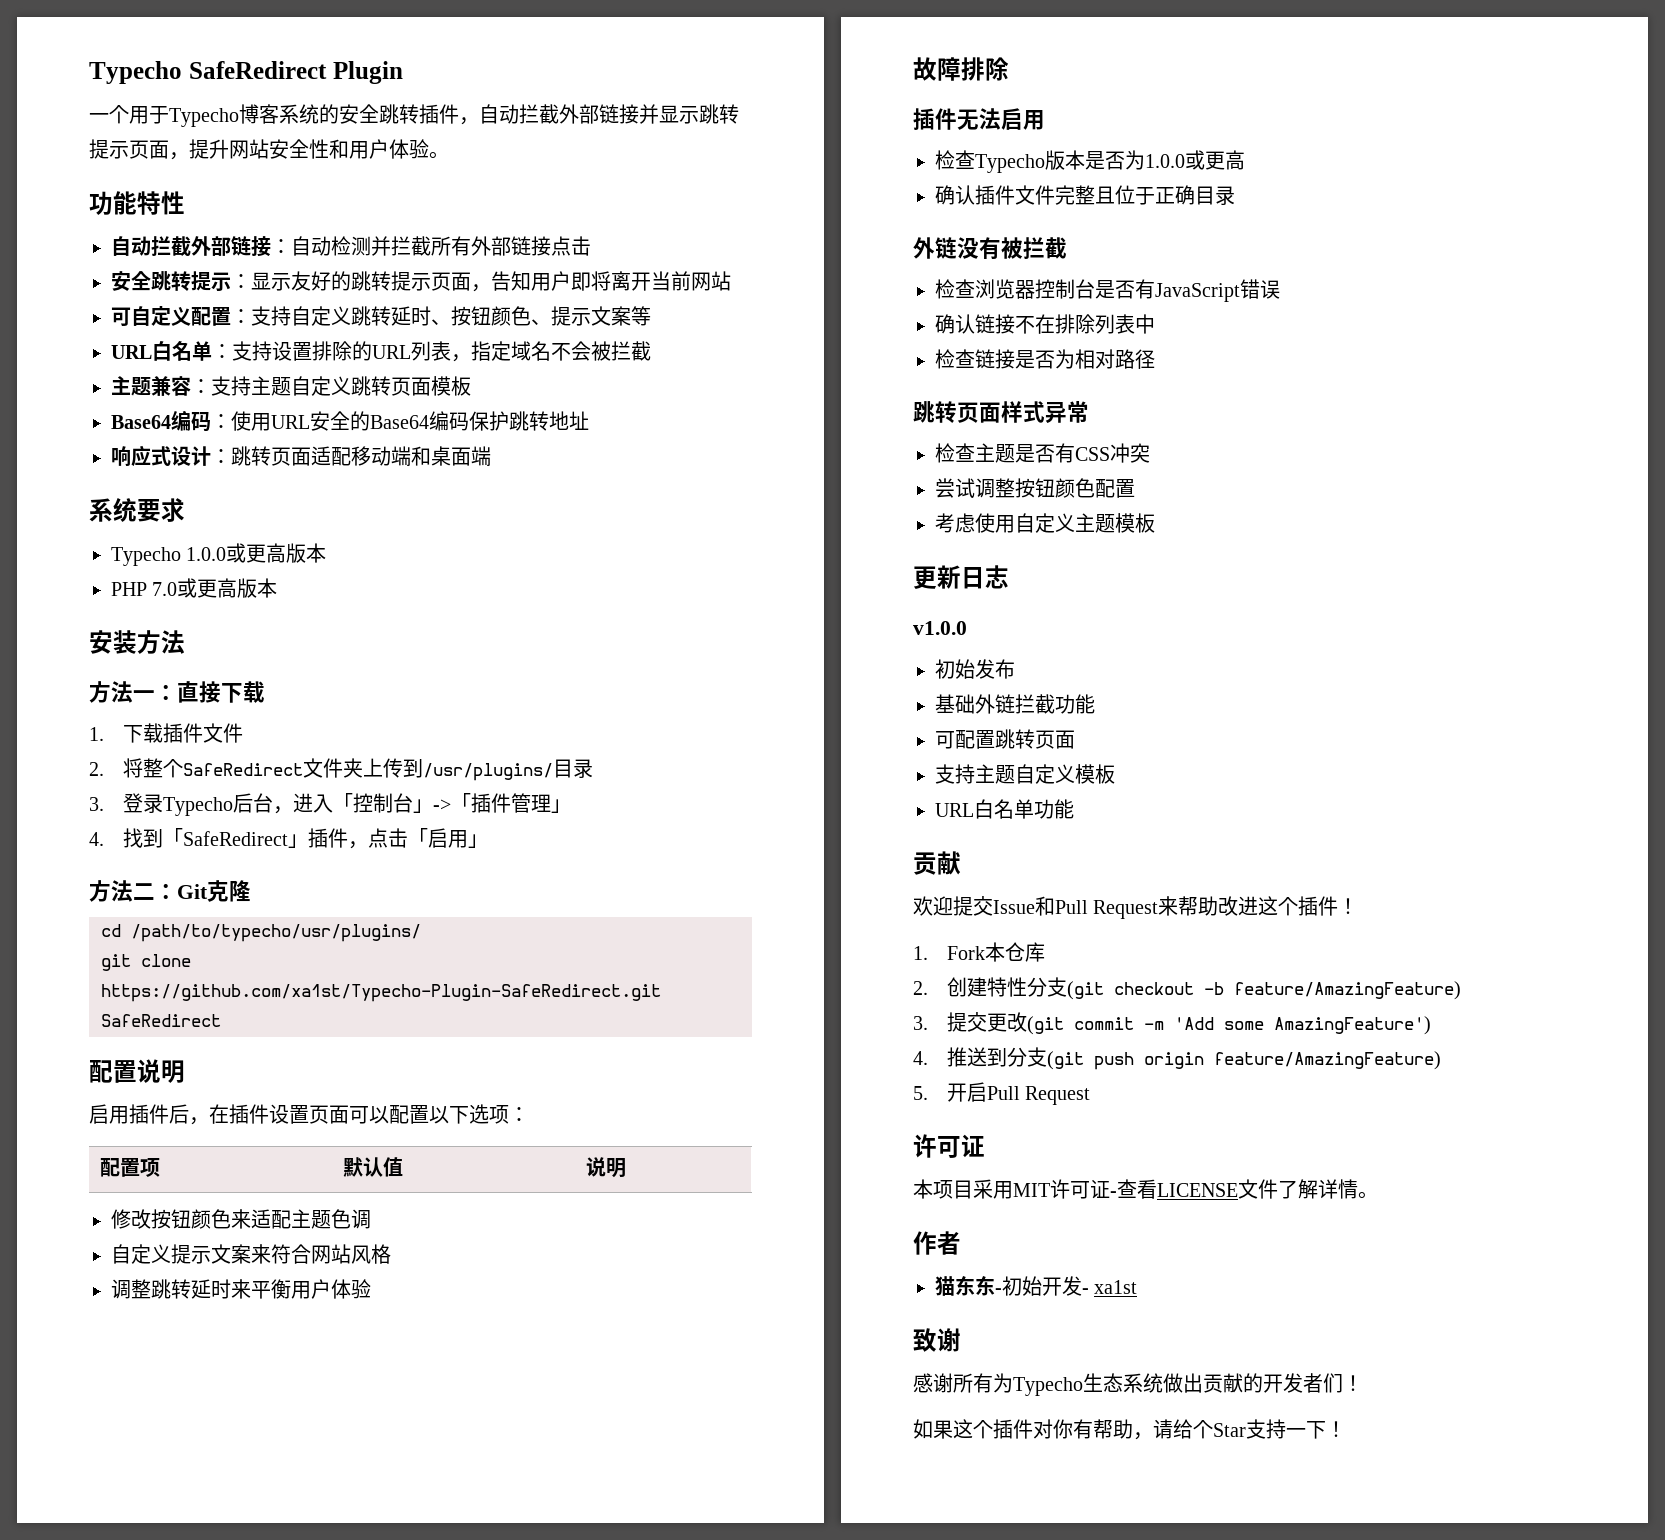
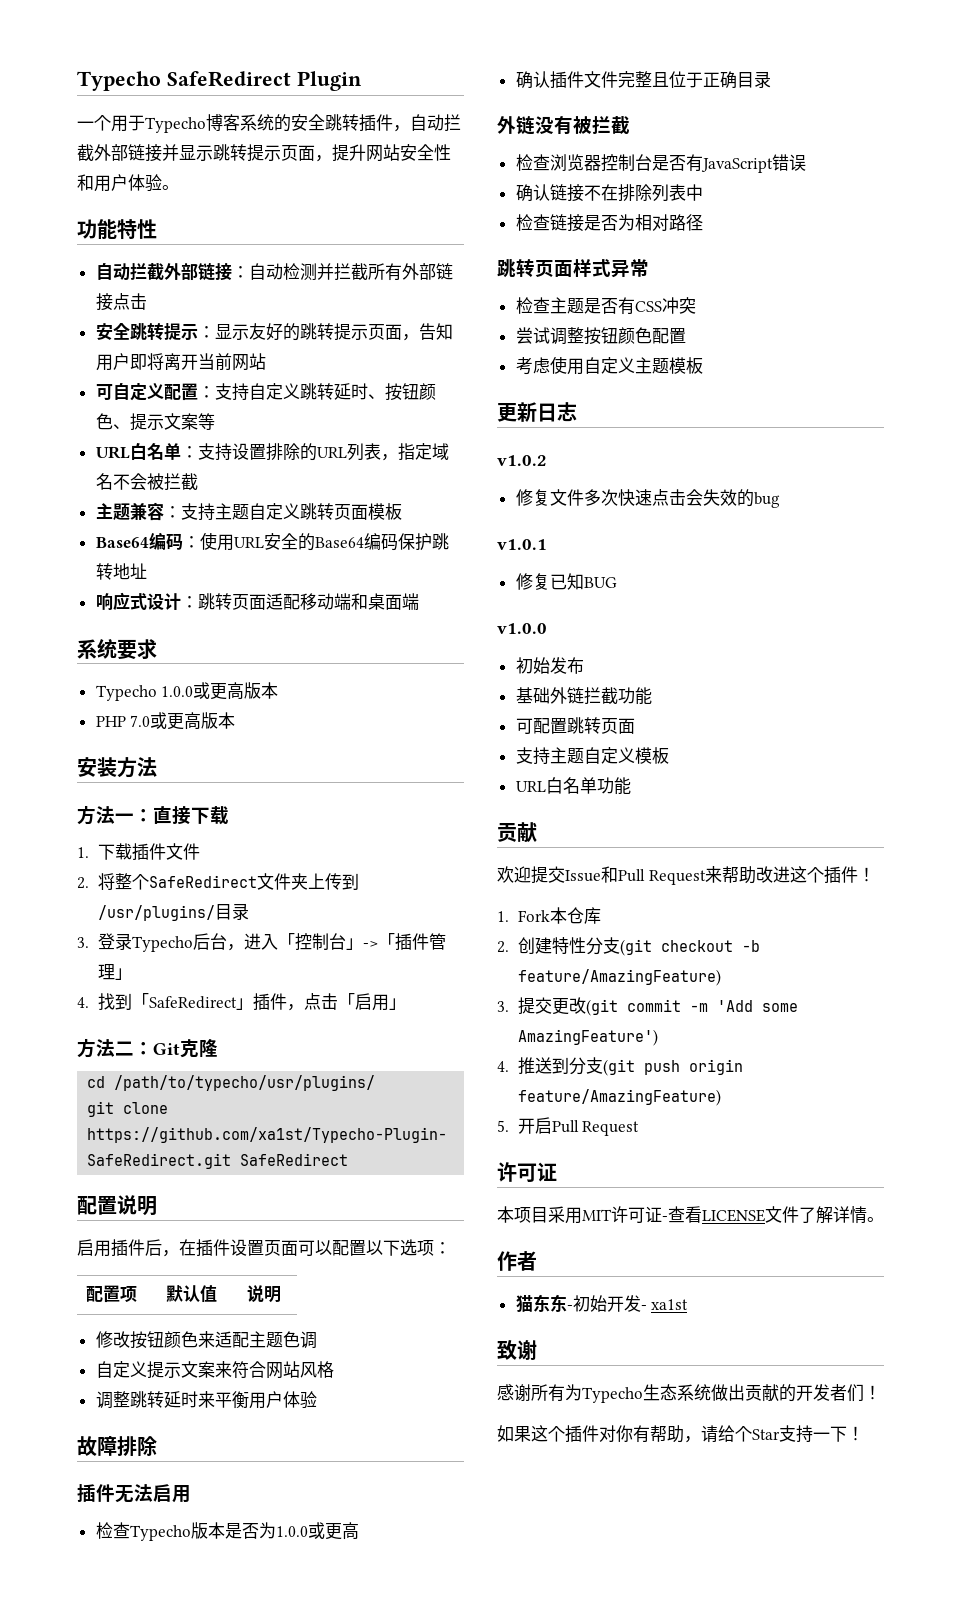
+ v1.0.2
+ 修复文件多次快速点击会失效的bug
+ v1.0.1
+ 修复已知BUG

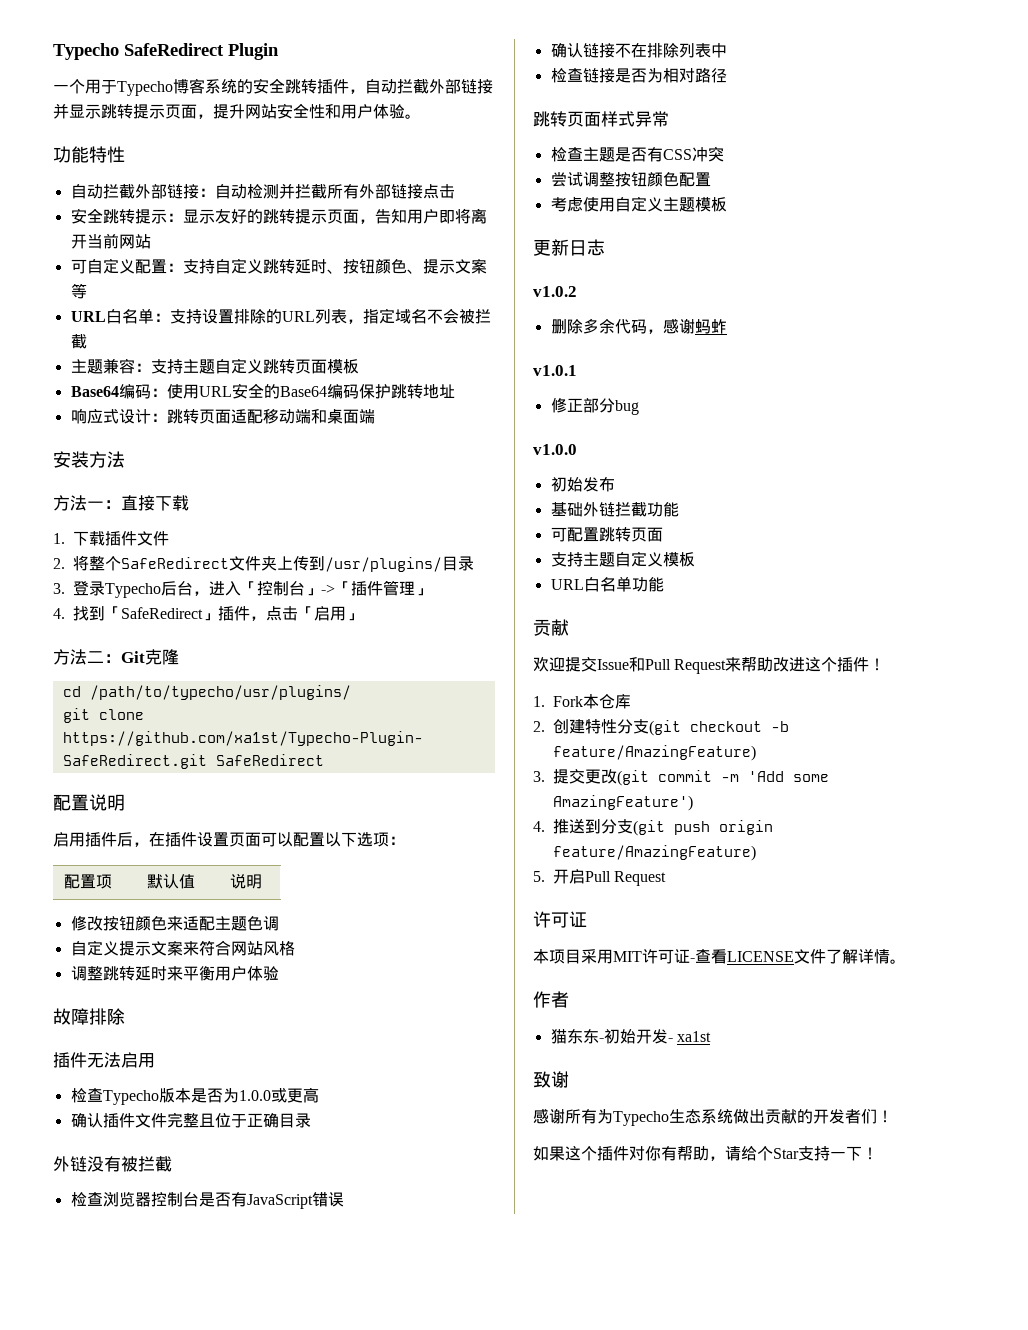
- 系统要求
- Typecho 1.0.0或更高版本
- PHP 7.0或更高版本
- 修复文件多次快速点击会失效的bug
+ 删除多余代码，感谢蚂蚱
- 修复已知BUG
+ 修正部分bug

